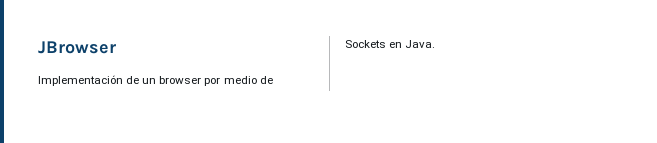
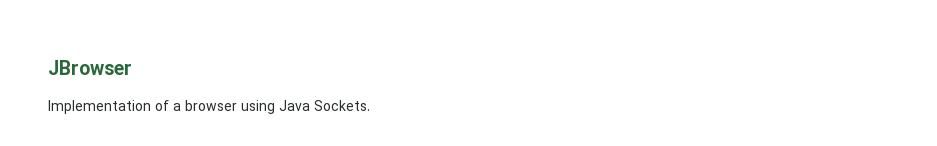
- Implementación de un browser por medio de Sockets en Java.
+ Implementation of a browser using Java Sockets.

